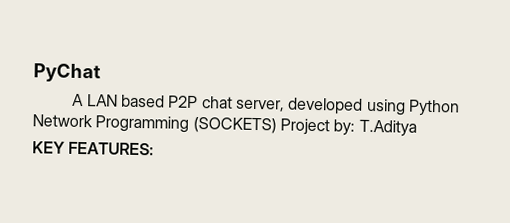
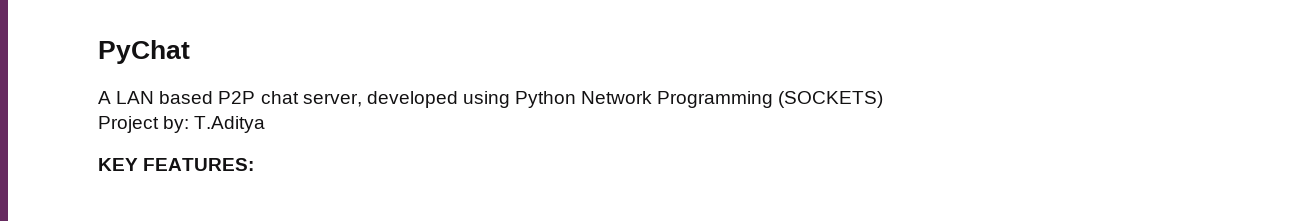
- A LAN based P2P chat server, developed using Python Network Programming (SOCKETS) Project by: T.Aditya
+ A LAN based P2P chat server, developed using Python Network Programming (SOCKETS)
+ Project by: T.Aditya

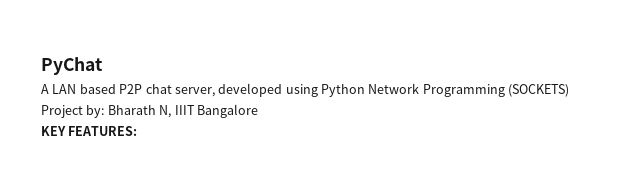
- Project by: T.Aditya
+ Project by: Bharath N, IIIT Bangalore

